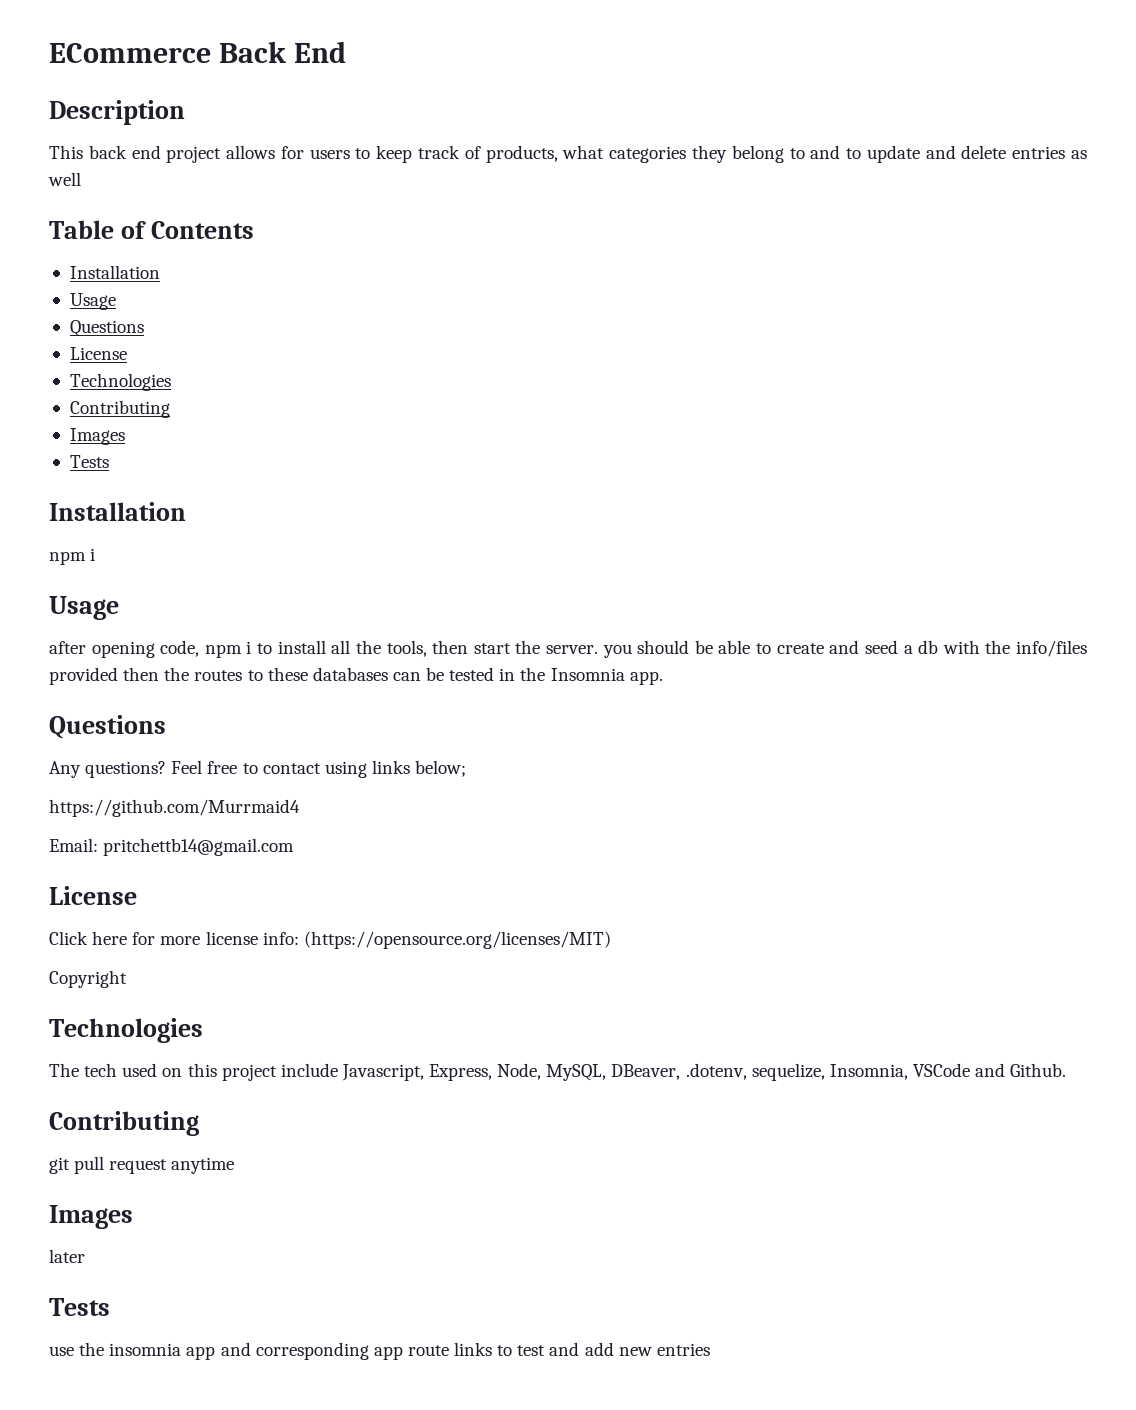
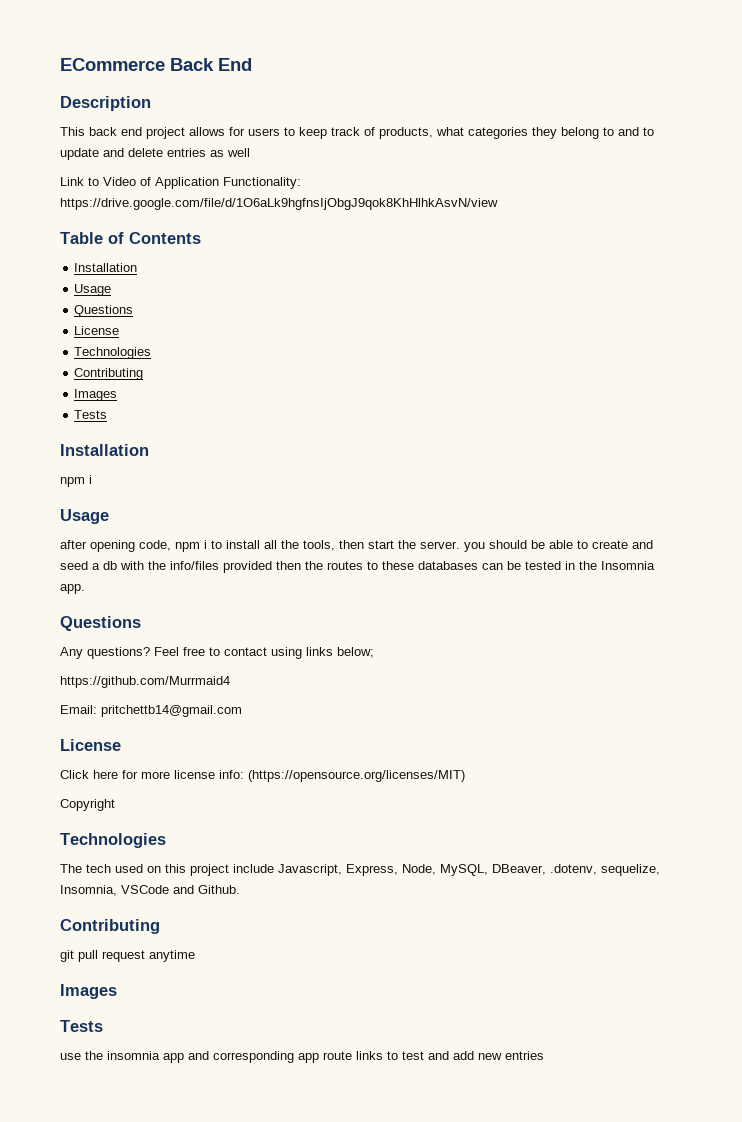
+ Link to Video of Application Functionality: https://drive.google.com/file/d/1O6aLk9hgfnsIjObgJ9qok8KhHlhkAsvN/view
- later

